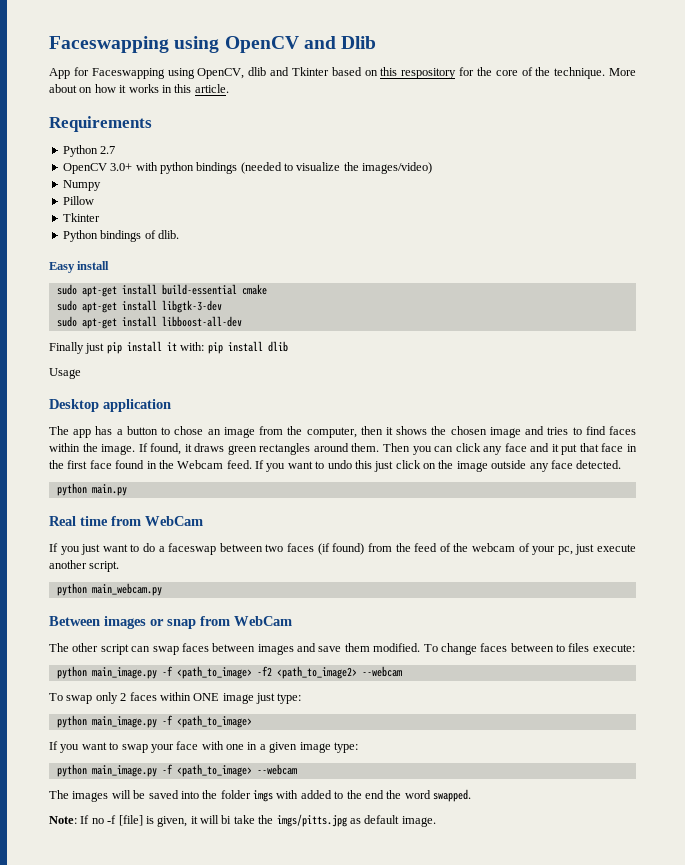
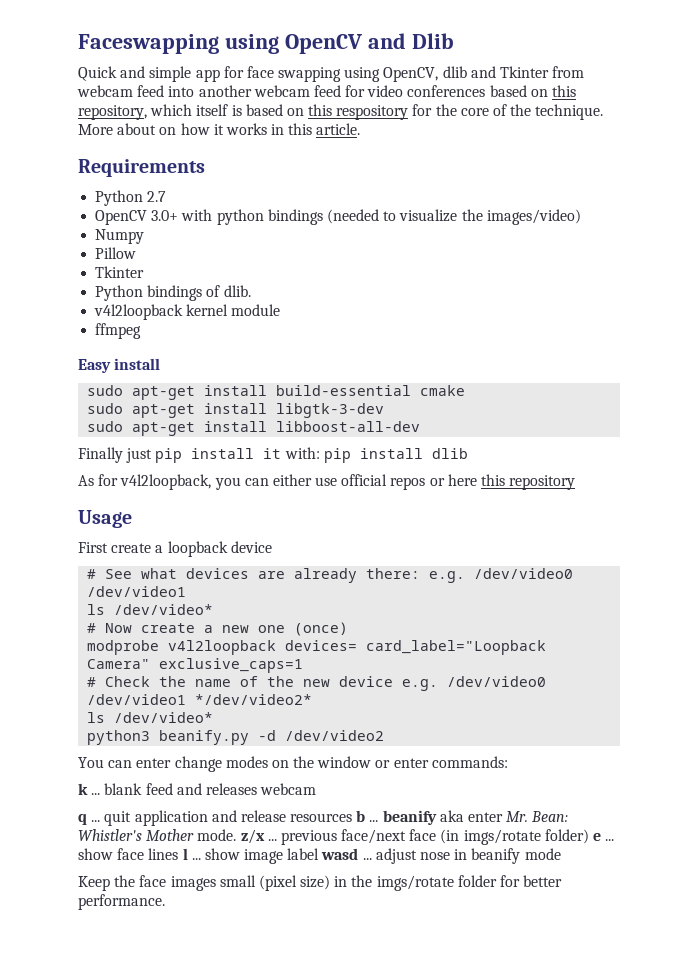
- App for Faceswapping using OpenCV, dlib and Tkinter based on this respository for the core of the technique.
+ Quick and simple app for face swapping using OpenCV, dlib and Tkinter from webcam feed into another webcam feed for video conferences based on this repository, which itself is based on this respository for the core of the technique.
+ v4l2loopback kernel module
+ ffmpeg
+ As for v4l2loopback, you can either use official repos or here this repository
  Usage
- Desktop application
- The app has a button to chose an image from the computer, then it shows the chosen image and tries to find faces within the image. If found, it draws green rectangles around them. Then you can click any face and it put that face in the first face found in the Webcam feed. If you want to undo this just click on the image outside any face detected.
- python main.py
- Real time from WebCam
- If you just want to do a faceswap between two faces (if found) from the feed of the webcam of your pc, just execute another script.
- python main_webcam.py
- Between images or snap from WebCam
- The other script can swap faces between images and save them modified. To change faces between to files execute:
- python main_image.py -f <path_to_image> -f2 <path_to_image2> --webcam
- To swap only 2 faces within ONE image just type:
- python main_image.py -f <path_to_image>
- If you want to swap your face with one in a given image type:
- python main_image.py -f <path_to_image> --webcam
- The images will be saved into the folder imgs with added to the end the word swapped.
- Note: If no -f [file] is given, it will bi take the imgs/pitts.jpg as default image.
+ First create a loopback device
+ # See what devices are already there: e.g. /dev/video0 /dev/video1
+ ls /dev/video*
+ # Now create a new one (once)
+ modprobe v4l2loopback devices= card_label="Loopback Camera" exclusive_caps=1
+ # Check the name of the new device e.g. /dev/video0 /dev/video1 */dev/video2*
+ ls /dev/video*
+ python3 beanify.py -d /dev/video2
+ You can enter change modes on the window or enter commands:
+ k ... blank feed and releases webcam
+ q ... quit application and release resources b ... beanify aka enter Mr. Bean: Whistler's Mother mode. z/x ... previous face/next face (in imgs/rotate folder) e ... show face lines l ... show image label wasd ... adjust nose in beanify mode
+ Keep the face images small (pixel size) in the imgs/rotate folder for better performance.

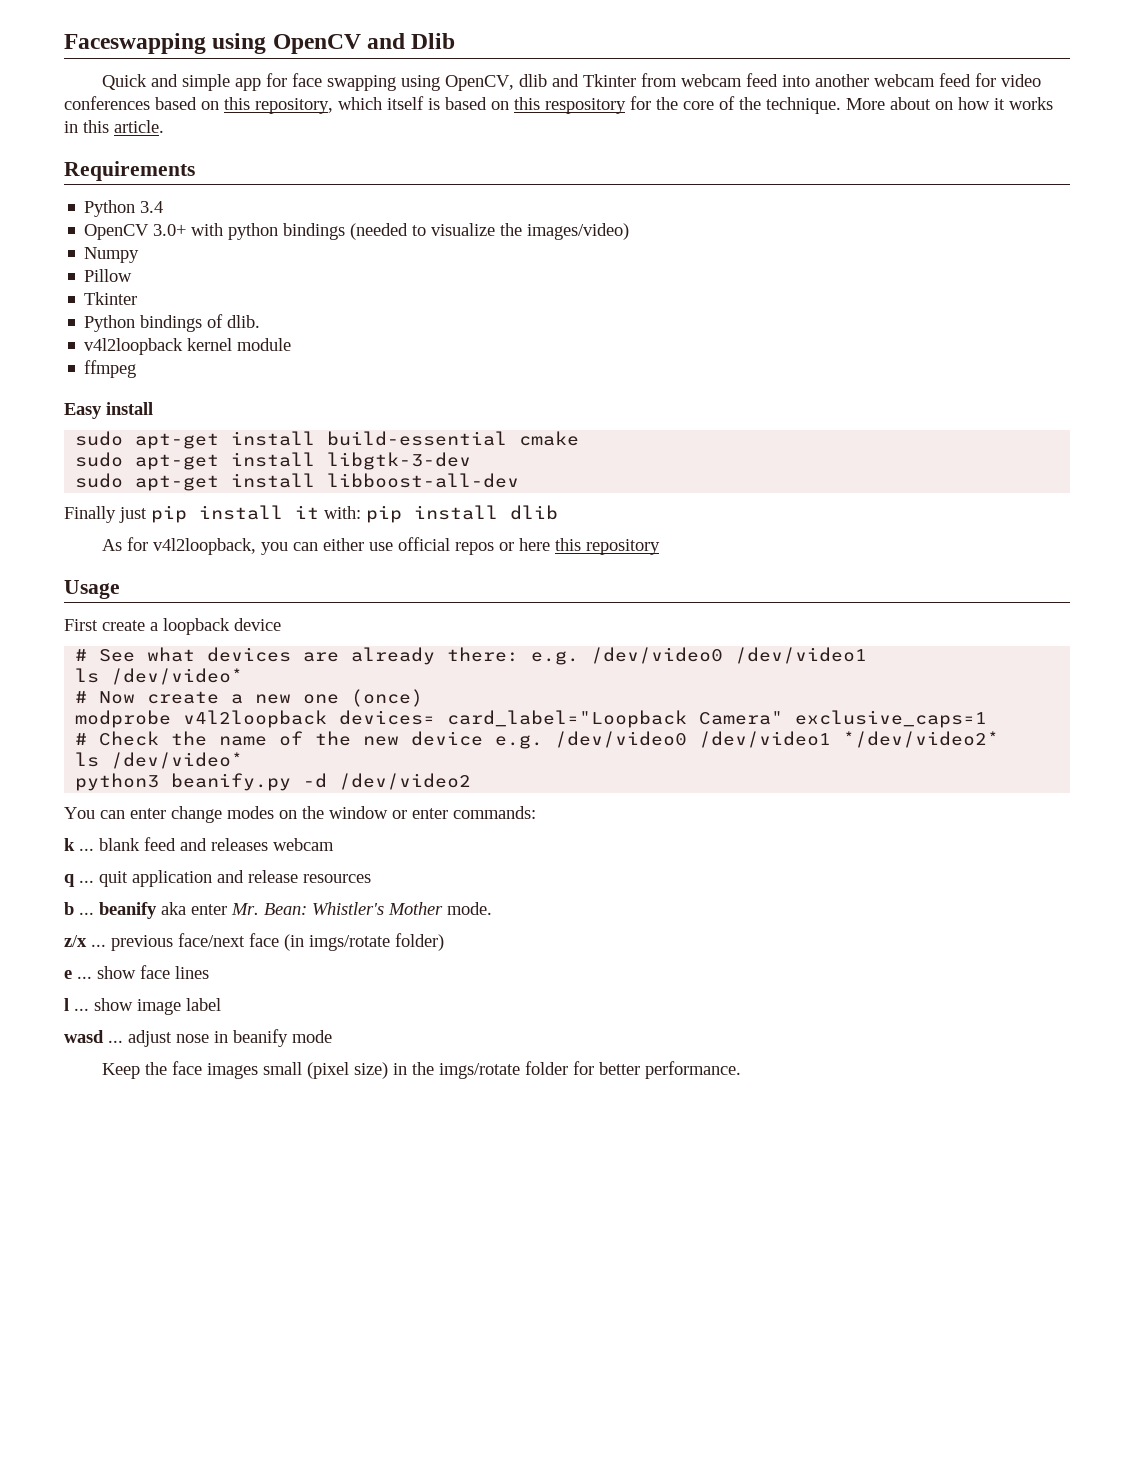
- Python 2.7
+ Python 3.4
- q ... quit application and release resources b ... beanify aka enter Mr. Bean: Whistler's Mother mode. z/x ... previous face/next face (in imgs/rotate folder) e ... show face lines l ... show image label wasd ... adjust nose in beanify mode
+ q ... quit application and release resources
+ b ... beanify aka enter Mr. Bean: Whistler's Mother mode.
+ z/x ... previous face/next face (in imgs/rotate folder)
+ e ... show face lines
+ l ... show image label
+ wasd ... adjust nose in beanify mode

